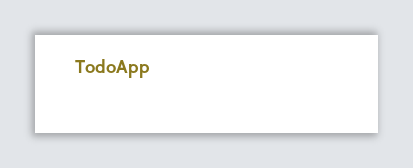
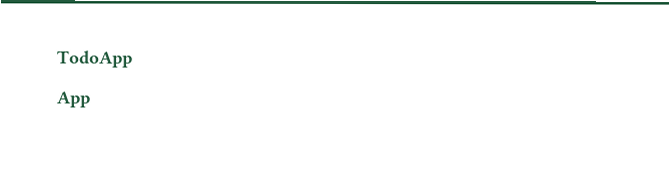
+ App

